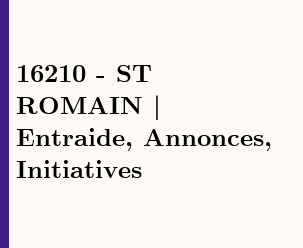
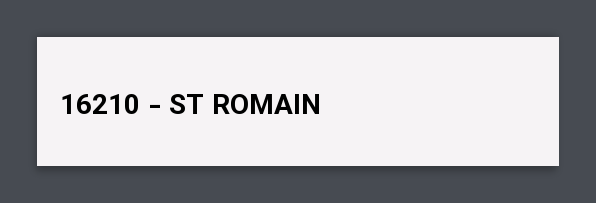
- 16210 - ST ROMAIN | Entraide, Annonces, Initiatives
+ 16210 - ST ROMAIN

